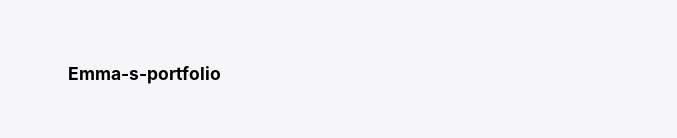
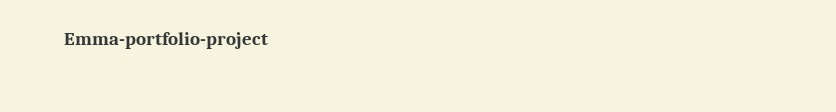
- Emma-s-portfolio
+ Emma-portfolio-project

